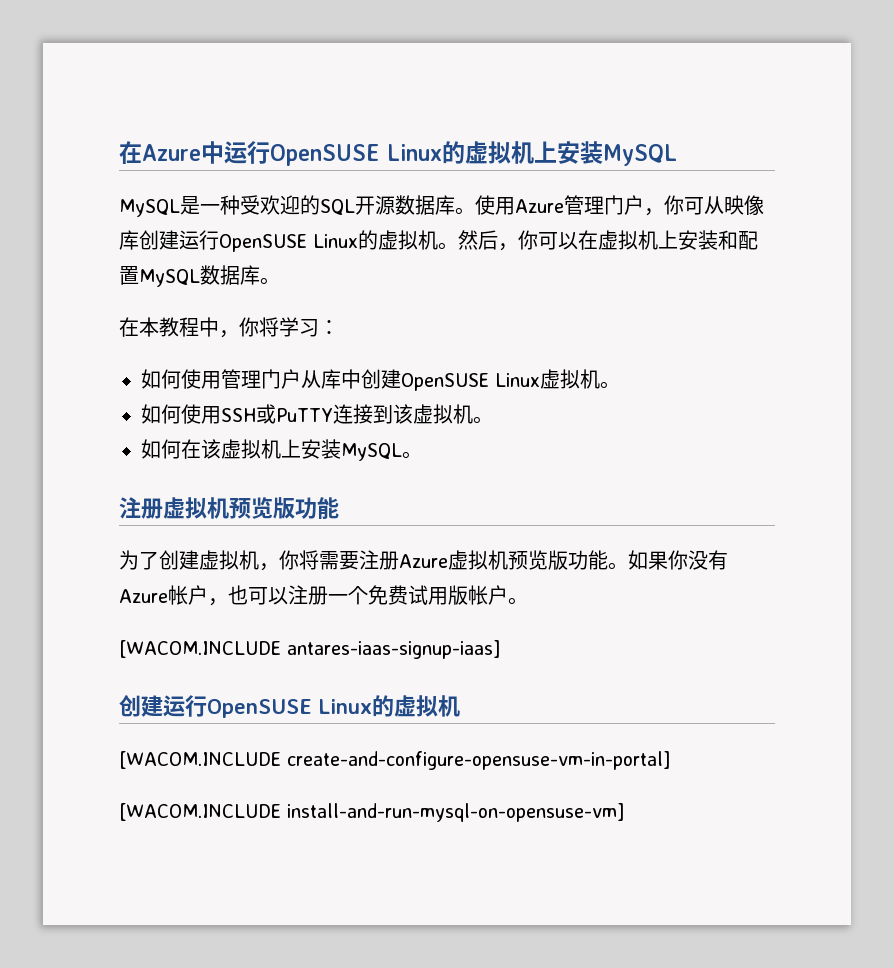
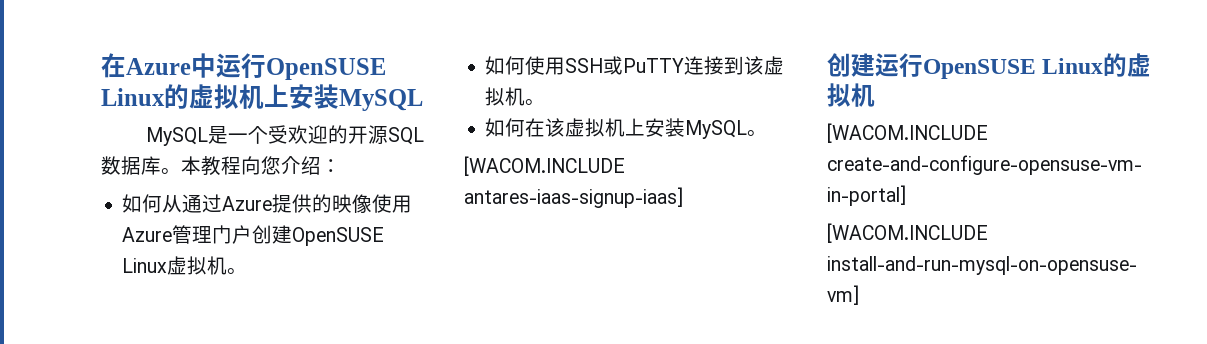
- MySQL是一种受欢迎的SQL开源数据库。使用Azure管理门户，你可从映像库创建运行OpenSUSE Linux的虚拟机。然后，你可以在虚拟机上安装和配置MySQL数据库。
- 在本教程中，你将学习：
- 如何使用管理门户从库中创建OpenSUSE Linux虚拟机。
+ MySQL是一个受欢迎的开源SQL数据库。本教程向您介绍：
+ 如何从通过Azure提供的映像使用Azure管理门户创建OpenSUSE Linux虚拟机。
- 注册虚拟机预览版功能
- 为了创建虚拟机，你将需要注册Azure虚拟机预览版功能。如果你没有Azure帐户，也可以注册一个免费试用版帐户。

